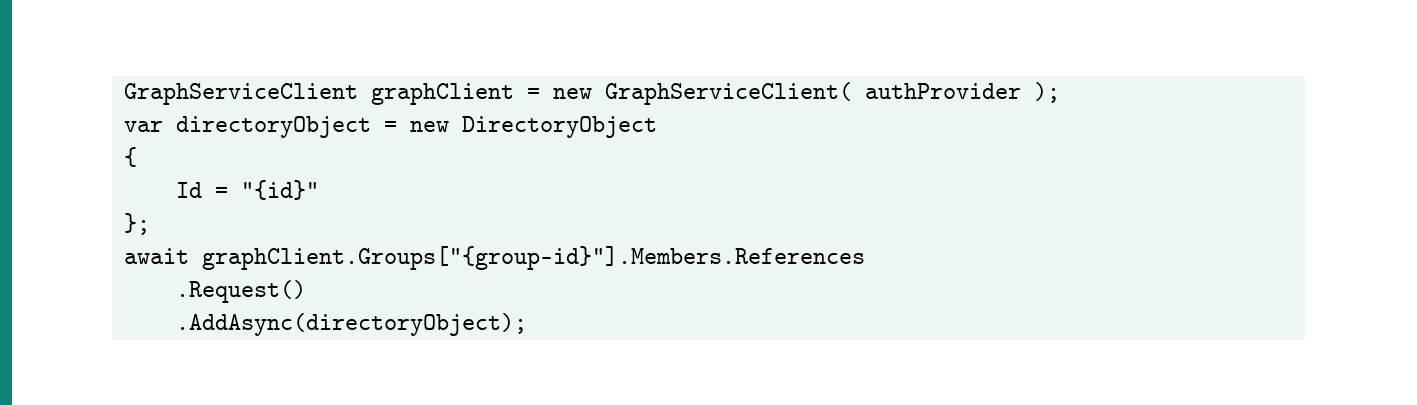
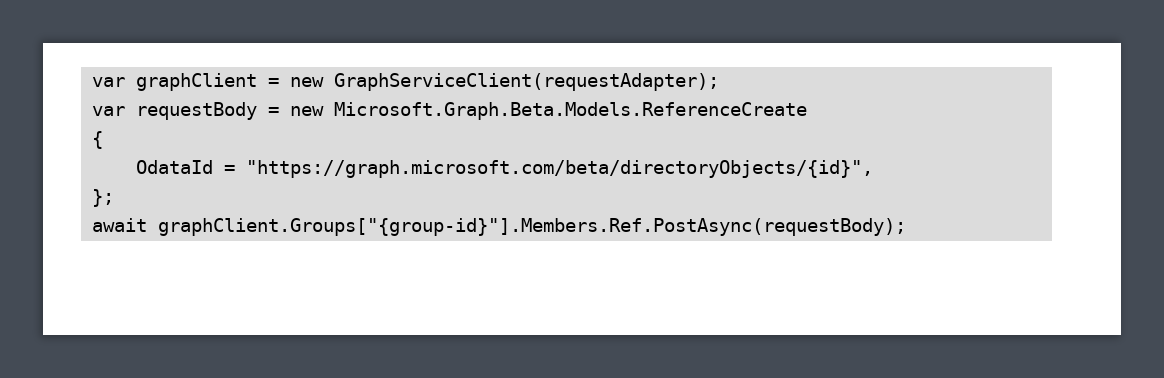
- GraphServiceClient graphClient = new GraphServiceClient( authProvider );
- var directoryObject = new DirectoryObject
+ var graphClient = new GraphServiceClient(requestAdapter);
+ var requestBody = new Microsoft.Graph.Beta.Models.ReferenceCreate
- Id = "{id}"
+ OdataId = "https://graph.microsoft.com/beta/directoryObjects/{id}",
- await graphClient.Groups["{group-id}"].Members.References
- .Request()
- .AddAsync(directoryObject);
+ await graphClient.Groups["{group-id}"].Members.Ref.PostAsync(requestBody);

